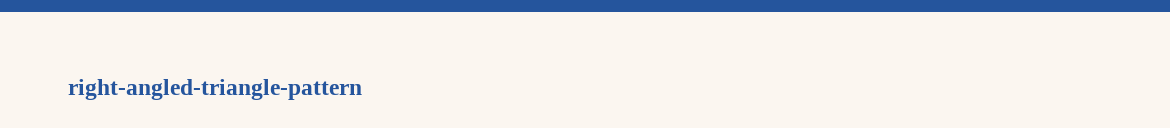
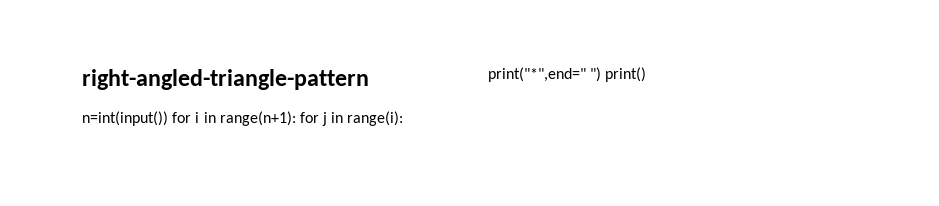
+ n=int(input()) for i in range(n+1): for j in range(i): print("*",end=" ") print()

